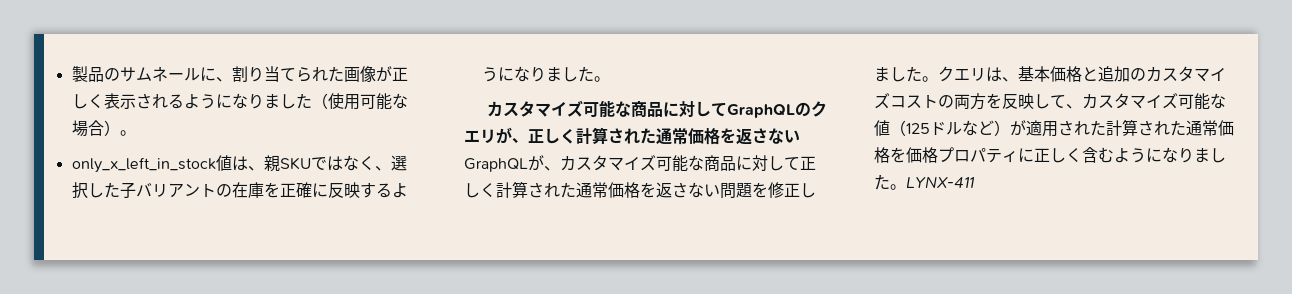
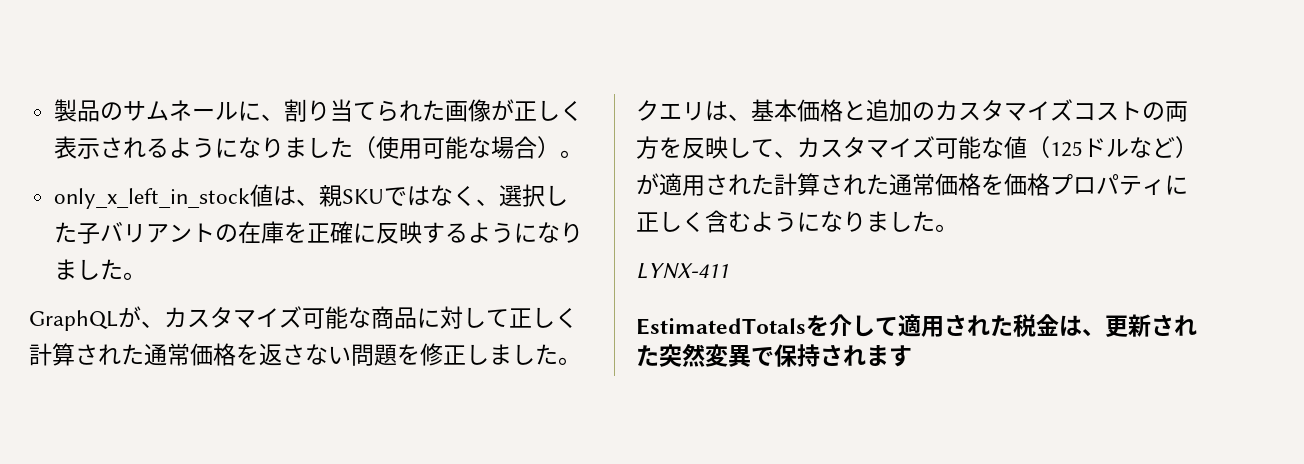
- カスタマイズ可能な商品に対してGraphQLのクエリが、正しく計算された通常価格を返さないGraphQLが、カスタマイズ可能な商品に対して正しく計算された通常価格を返さない問題を修正しました。
+ GraphQLが、カスタマイズ可能な商品に対して正しく計算された通常価格を返さない問題を修正しました。
- クエリは、基本価格と追加のカスタマイズコストの両方を反映して、カスタマイズ可能な値（125ドルなど）が適用された計算された通常価格を価格プロパティに正しく含むようになりました。LYNX-411
+ クエリは、基本価格と追加のカスタマイズコストの両方を反映して、カスタマイズ可能な値（125ドルなど）が適用された計算された通常価格を価格プロパティに正しく含むようになりました。
+ LYNX-411
+ EstimatedTotalsを介して適用された税金は、更新された突然変異で保持されます

